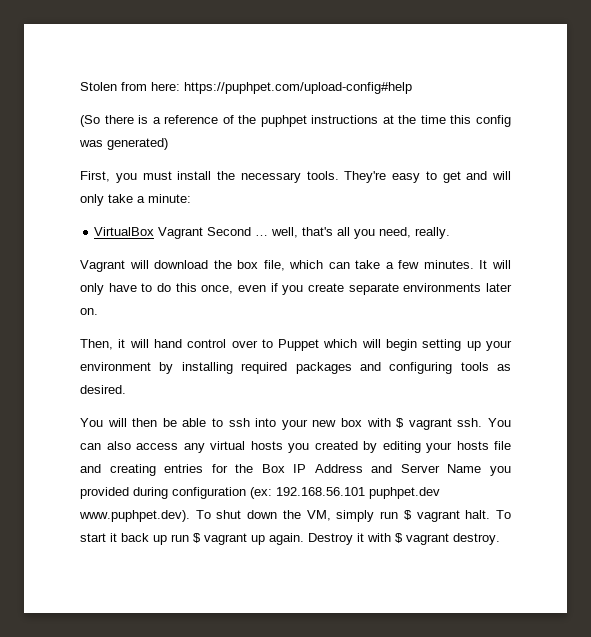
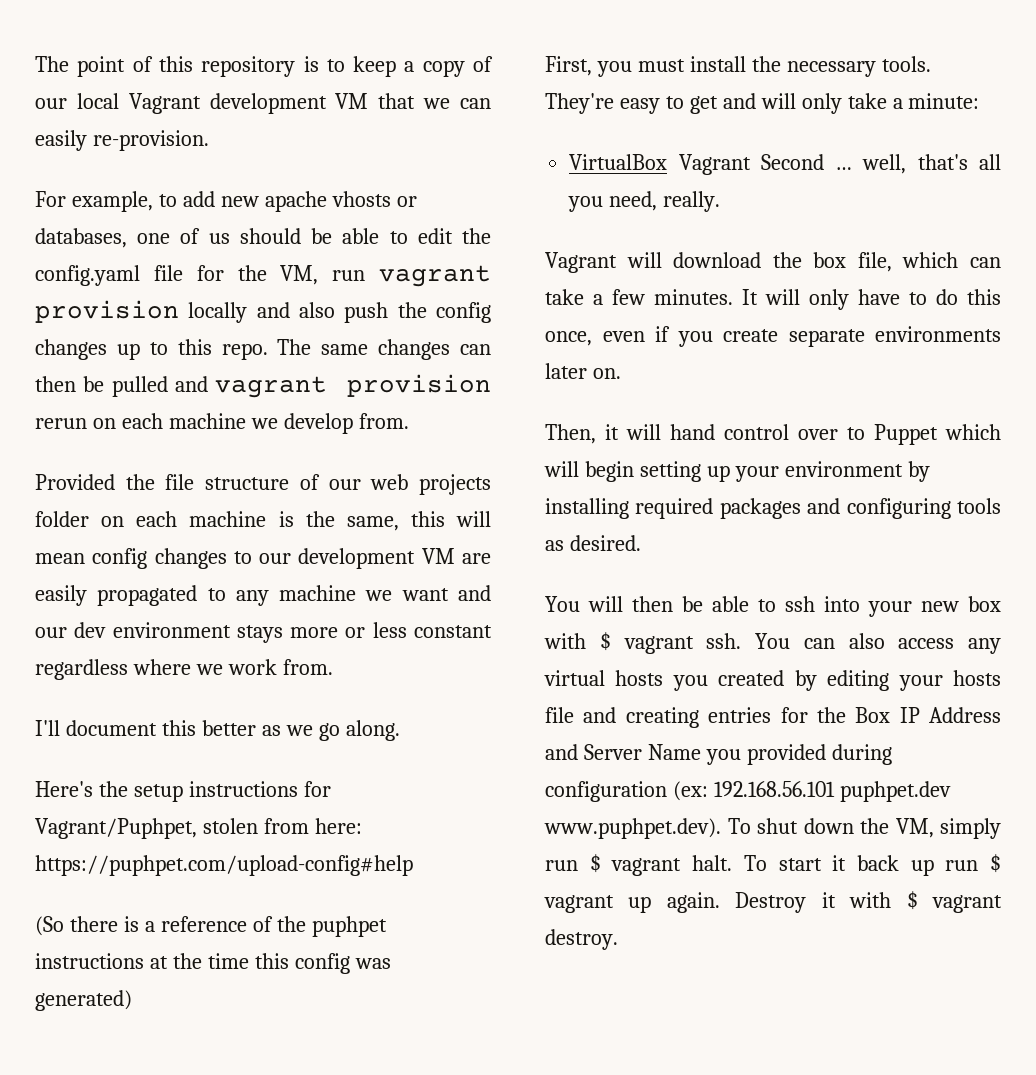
- Stolen from here: https://puphpet.com/upload-config#help
+ The point of this repository is to keep a copy of our local Vagrant development VM that we can easily re-provision.
+ For example, to add new apache vhosts or databases, one of us should be able to edit the config.yaml file for the VM, run vagrant provision locally and also push the config changes up to this repo. The same changes can then be pulled and vagrant provision rerun on each machine we develop from.
+ Provided the file structure of our web projects folder on each machine is the same, this will mean config changes to our development VM are easily propagated to any machine we want and our dev environment stays more or less constant regardless where we work from.
+ I'll document this better as we go along.
+ Here's the setup instructions for Vagrant/Puphpet, stolen from here: https://puphpet.com/upload-config#help

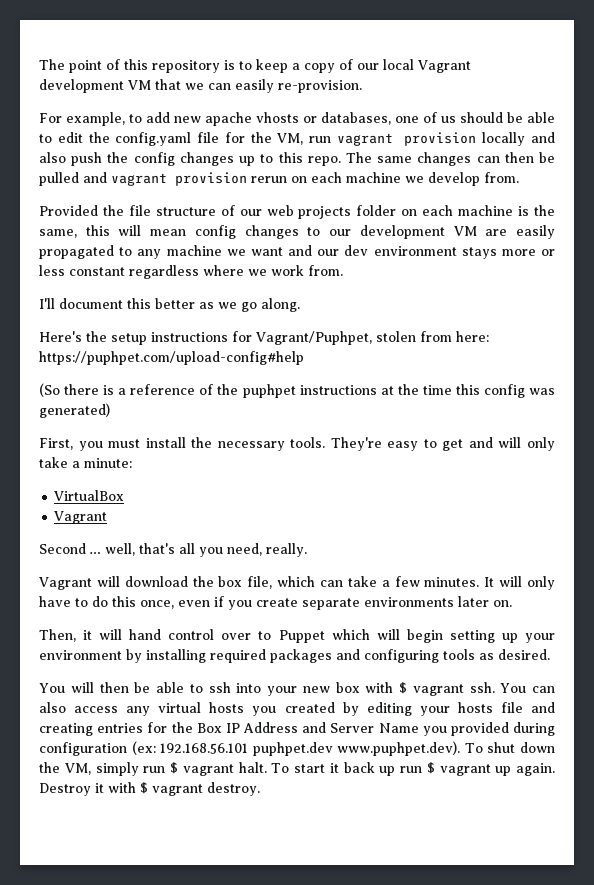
- VirtualBox Vagrant Second … well, that's all you need, really.
+ VirtualBox
+ Vagrant
+ Second … well, that's all you need, really.

